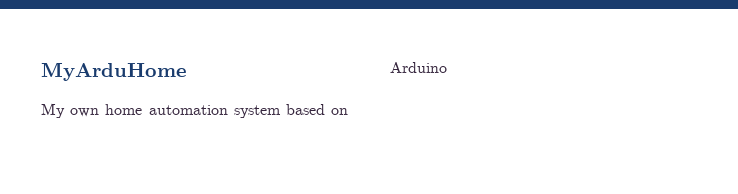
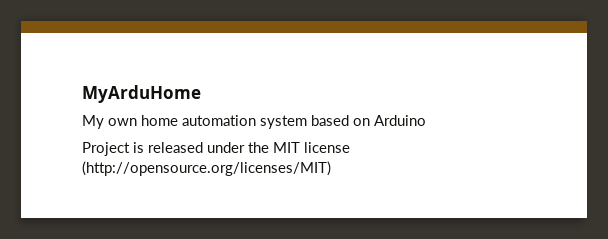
+ Project is released under the MIT license (http://opensource.org/licenses/MIT)

